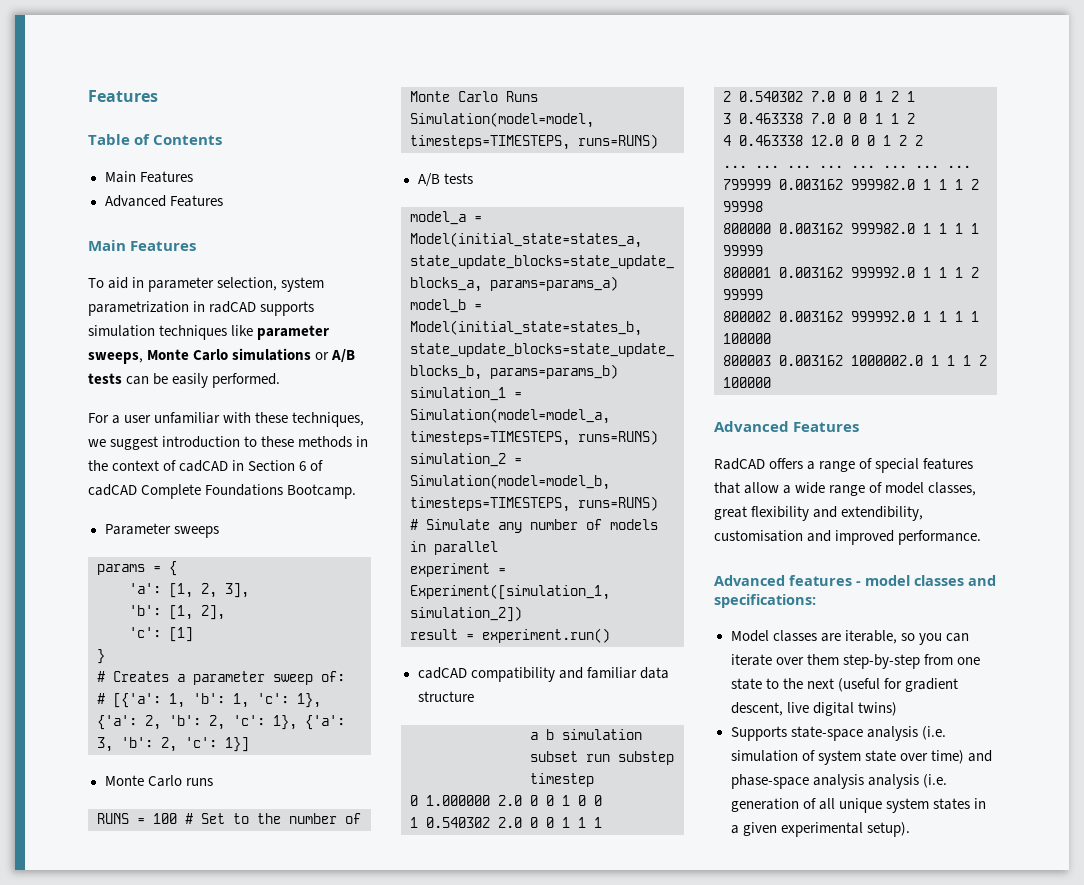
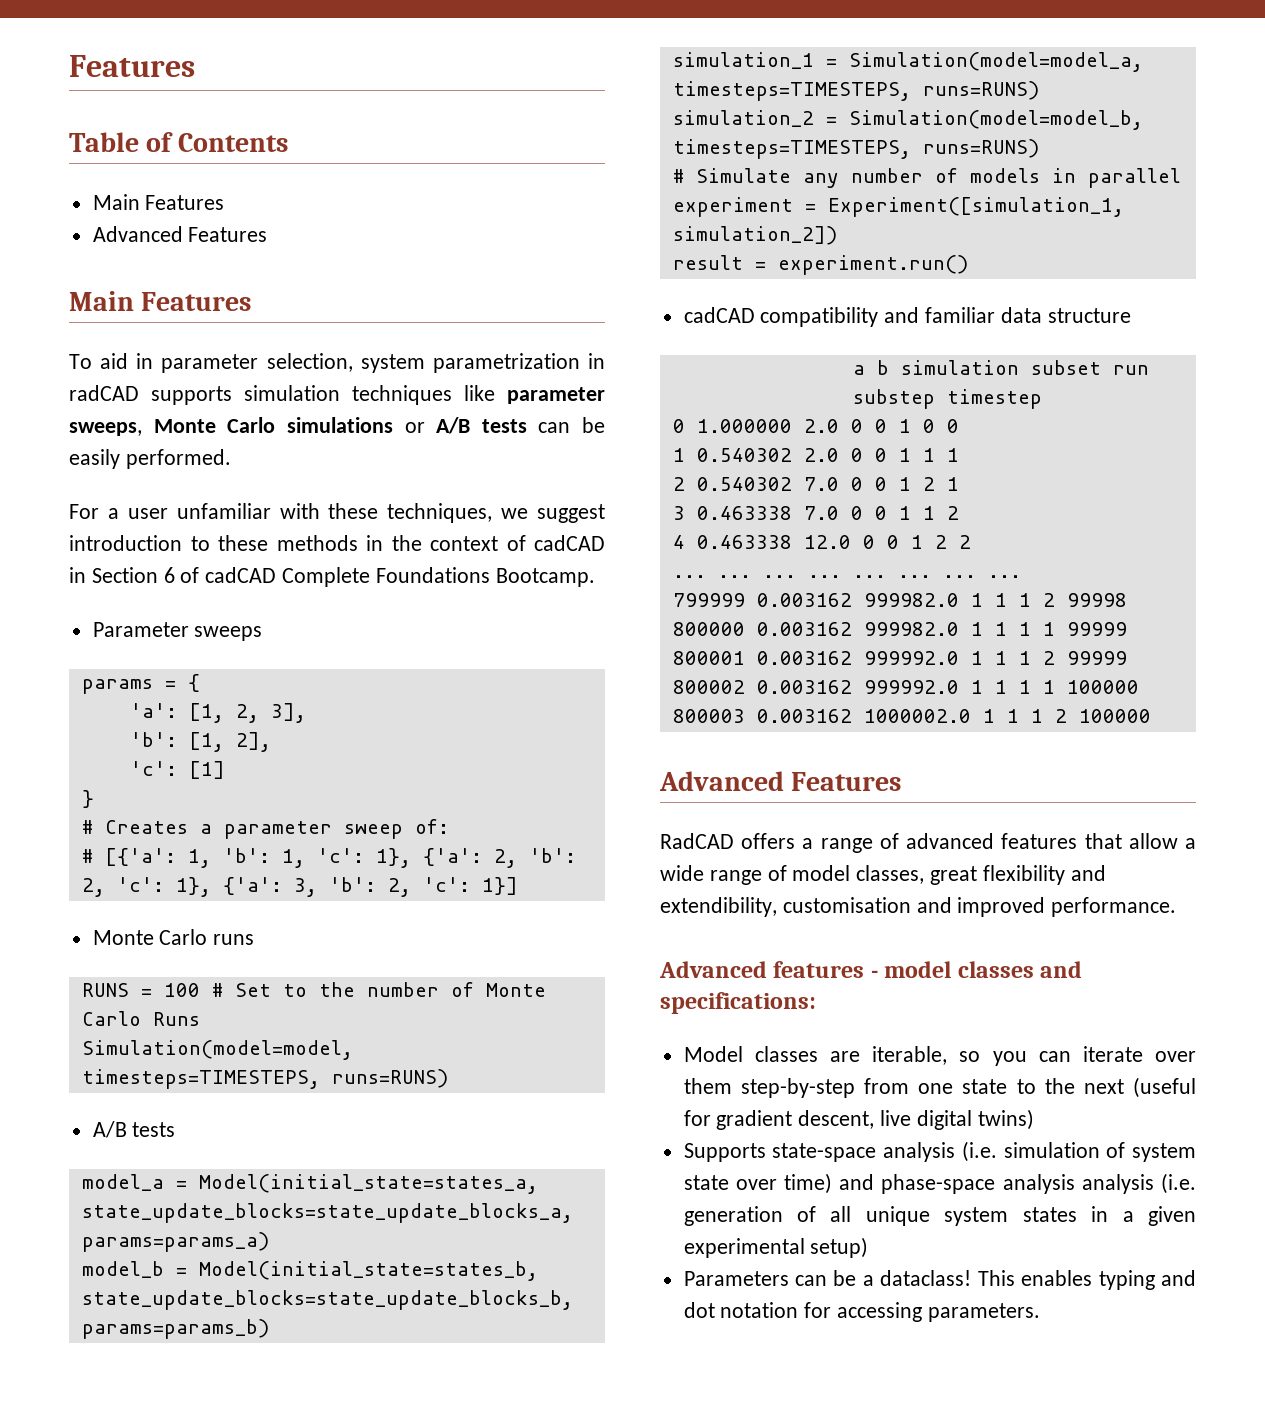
- RadCAD offers a range of special features that allow a wide range of model classes, great flexibility and extendibility, customisation and improved performance.
+ RadCAD offers a range of advanced features that allow a wide range of model classes, great flexibility and extendibility, customisation and improved performance.
- Supports state-space analysis (i.e. simulation of system state over time) and phase-space analysis analysis (i.e. generation of all unique system states in a given experimental setup).
+ Supports state-space analysis (i.e. simulation of system state over time) and phase-space analysis analysis (i.e. generation of all unique system states in a given experimental setup)
+ Parameters can be a dataclass! This enables typing and dot notation for accessing parameters.

